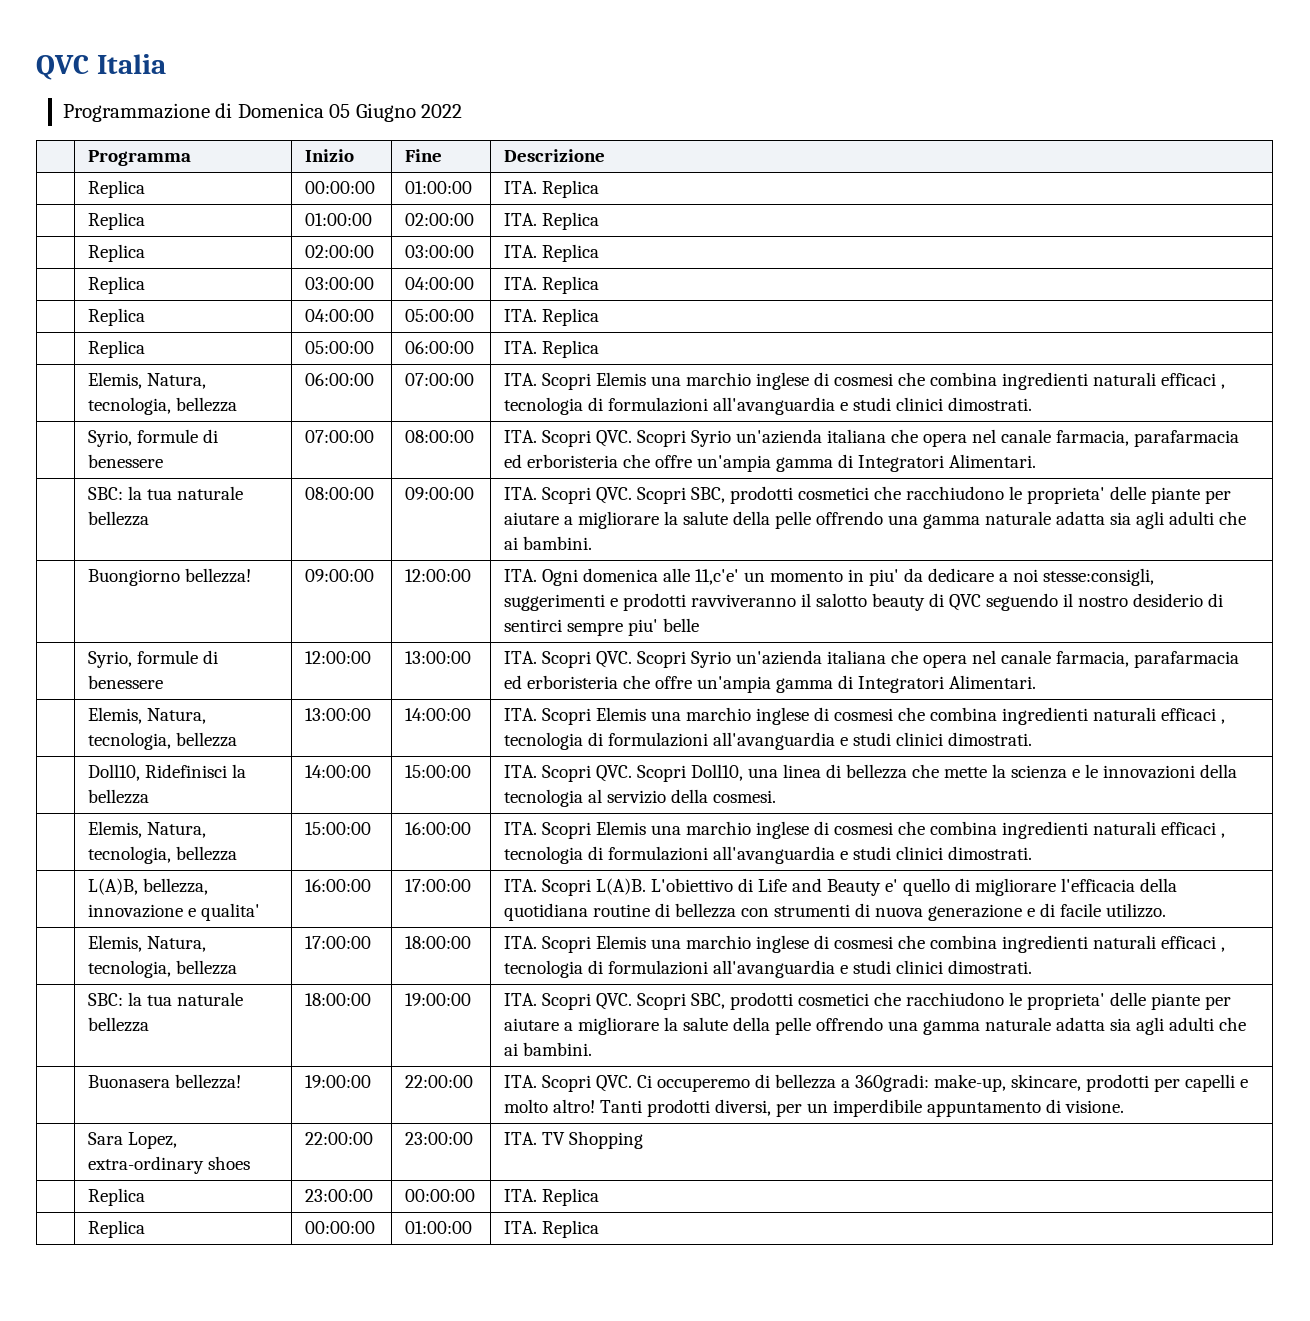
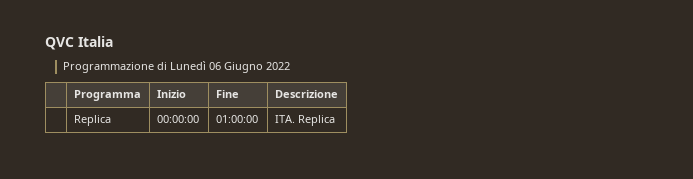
- Programmazione di Domenica 05 Giugno 2022
+ Programmazione di Lunedì 06 Giugno 2022
- | Replica | 01:00:00 | 02:00:00 | ITA. Replica
- | Replica | 02:00:00 | 03:00:00 | ITA. Replica
- | Replica | 03:00:00 | 04:00:00 | ITA. Replica
- | Replica | 04:00:00 | 05:00:00 | ITA. Replica
- | Replica | 05:00:00 | 06:00:00 | ITA. Replica
- | Elemis, Natura, tecnologia, bellezza | 06:00:00 | 07:00:00 | ITA. Scopri Elemis una marchio inglese di cosmesi che combina ingredienti naturali efficaci , tecnologia di formulazioni all'avanguardia e studi clinici dimostrati.
- | Syrio, formule di benessere | 07:00:00 | 08:00:00 | ITA. Scopri QVC. Scopri Syrio un'azienda italiana che opera nel canale farmacia, parafarmacia ed erboristeria che offre un'ampia gamma di Integratori Alimentari.
- | SBC: la tua naturale bellezza | 08:00:00 | 09:00:00 | ITA. Scopri QVC. Scopri SBC, prodotti cosmetici che racchiudono le proprieta' delle piante per aiutare a migliorare la salute della pelle offrendo una gamma naturale adatta sia agli adulti che ai bambini.
- | Buongiorno bellezza! | 09:00:00 | 12:00:00 | ITA. Ogni domenica alle 11,c'e' un momento in piu' da dedicare a noi stesse:consigli, suggerimenti e prodotti ravviveranno il salotto beauty di QVC seguendo il nostro desiderio di sentirci sempre piu' belle
- | Syrio, formule di benessere | 12:00:00 | 13:00:00 | ITA. Scopri QVC. Scopri Syrio un'azienda italiana che opera nel canale farmacia, parafarmacia ed erboristeria che offre un'ampia gamma di Integratori Alimentari.
- | Elemis, Natura, tecnologia, bellezza | 13:00:00 | 14:00:00 | ITA. Scopri Elemis una marchio inglese di cosmesi che combina ingredienti naturali efficaci , tecnologia di formulazioni all'avanguardia e studi clinici dimostrati.
- | Doll10, Ridefinisci la bellezza | 14:00:00 | 15:00:00 | ITA. Scopri QVC. Scopri Doll10, una linea di bellezza che mette la scienza e le innovazioni della tecnologia al servizio della cosmesi.
- | Elemis, Natura, tecnologia, bellezza | 15:00:00 | 16:00:00 | ITA. Scopri Elemis una marchio inglese di cosmesi che combina ingredienti naturali efficaci , tecnologia di formulazioni all'avanguardia e studi clinici dimostrati.
- | L(A)B, bellezza, innovazione e qualita' | 16:00:00 | 17:00:00 | ITA. Scopri L(A)B. L'obiettivo di Life and Beauty e' quello di migliorare l'efficacia della quotidiana routine di bellezza con strumenti di nuova generazione e di facile utilizzo.
- | Elemis, Natura, tecnologia, bellezza | 17:00:00 | 18:00:00 | ITA. Scopri Elemis una marchio inglese di cosmesi che combina ingredienti naturali efficaci , tecnologia di formulazioni all'avanguardia e studi clinici dimostrati.
- | SBC: la tua naturale bellezza | 18:00:00 | 19:00:00 | ITA. Scopri QVC. Scopri SBC, prodotti cosmetici che racchiudono le proprieta' delle piante per aiutare a migliorare la salute della pelle offrendo una gamma naturale adatta sia agli adulti che ai bambini.
- | Buonasera bellezza! | 19:00:00 | 22:00:00 | ITA. Scopri QVC. Ci occuperemo di bellezza a 360gradi: make-up, skincare, prodotti per capelli e molto altro! Tanti prodotti diversi, per un imperdibile appuntamento di visione.
- | Sara Lopez, extra-ordinary shoes | 22:00:00 | 23:00:00 | ITA. TV Shopping
- | Replica | 23:00:00 | 00:00:00 | ITA. Replica
- | Replica | 00:00:00 | 01:00:00 | ITA. Replica

